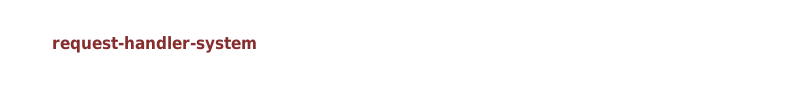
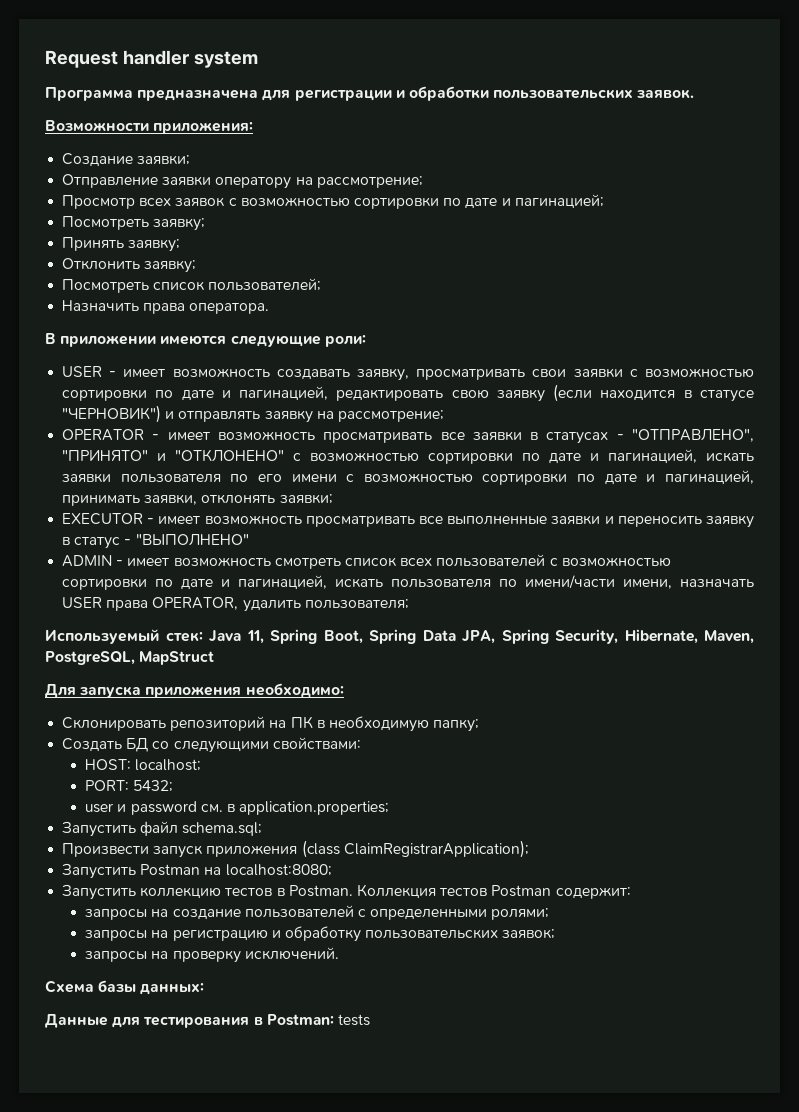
- request-handler-system
+ Request handler system
+ Программа предназначена для регистрации и обработки пользовательских заявок.
+ Возможности приложения:
+ Создание заявки;
+ Отправление заявки оператору на рассмотрение;
+ Просмотр всех заявок с возможностью сортировки по дате и пагинацией;
+ Посмотреть заявку;
+ Принять заявку;
+ Отклонить заявку;
+ Посмотреть список пользователей;
+ Назначить права оператора.
+ В приложении имеются следующие роли:
+ USER - имеет возможность создавать заявку, просматривать свои заявки с возможностью сортировки по дате и пагинацией, редактировать свою заявку (если находится в статусе "ЧЕРНОВИК") и отправлять заявку на рассмотрение;
+ OPERATOR - имеет возможность просматривать все заявки в статусах - "ОТПРАВЛЕНО", "ПРИНЯТО" и "ОТКЛОНЕНО" с возможностью сортировки по дате и пагинацией, искать заявки пользователя по его имени с возможностью сортировки по дате и пагинацией, принимать заявки, отклонять заявки;
+ EXECUTOR - имеет возможность просматривать все выполненные заявки и переносить заявку в статус - "ВЫПОЛНЕНО"
+ ADMIN - имеет возможность смотреть список всех пользователей с возможностью сортировки по дате и пагинацией, искать пользователя по имени/части имени, назначать USER права OPERATOR, удалить пользователя;
+ Используемый стек: Java 11, Spring Boot, Spring Data JPA, Spring Security, Hibernate, Maven, PostgreSQL, MapStruct
+ Для запуска приложения необходимо:
+ Склонировать репозиторий на ПК в необходимую папку;
+ Создать БД со следующими свойствами:
+ HOST: localhost;
+ PORT: 5432;
+ user и password см. в application.properties;
+ Запустить файл schema.sql;
+ Произвести запуск приложения (class ClaimRegistrarApplication);
+ Запустить Postman на localhost:8080;
+ Запустить коллекцию тестов в Postman. Коллекция тестов Postman содержит:
+ запросы на создание пользователей с определенными ролями;
+ запросы на регистрацию и обработку пользовательских заявок;
+ запросы на проверку исключений.
+ Схема базы данных:
+ Данные для тестирования в Postman: tests

